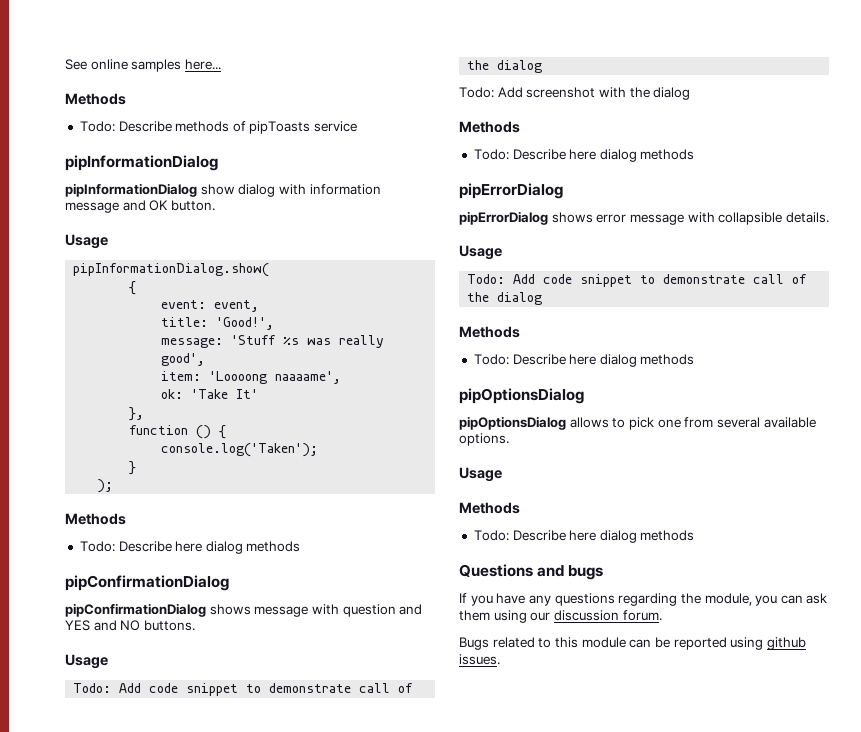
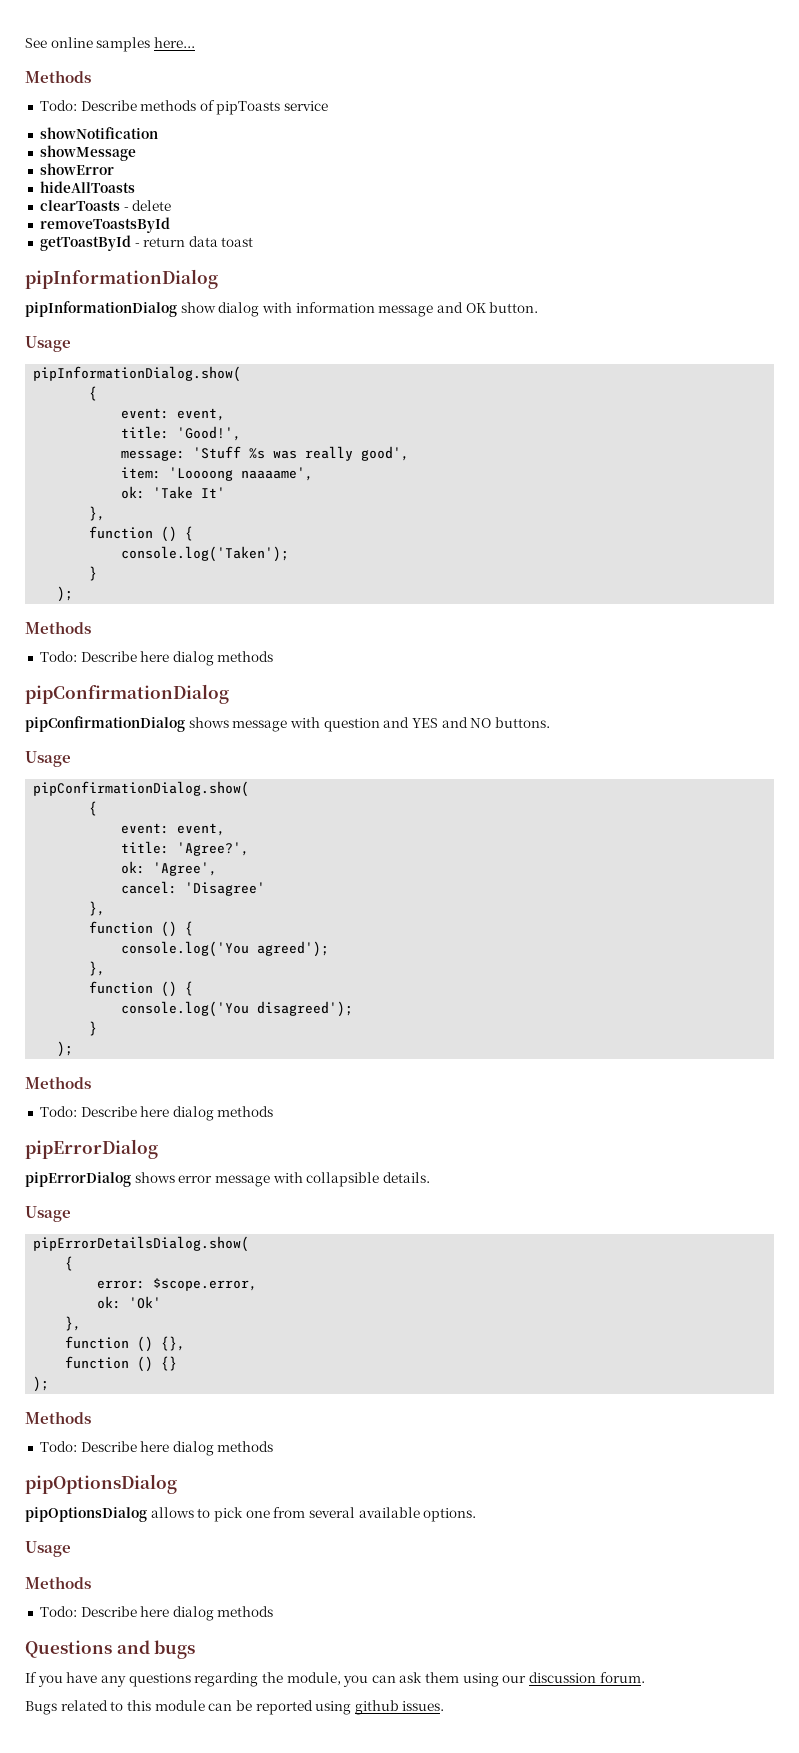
+ showNotification
+ showMessage
+ showError
+ hideAllToasts
+ clearToasts - delete
+ removeToastsById
+ getToastById - return data toast
  pipConfirmationDialog shows message with question and YES and NO buttons.
  Usage
- Todo: Add code snippet to demonstrate call of the dialog
- Todo: Add screenshot with the dialog
+ pipConfirmationDialog.show(
+ {
+ event: event,
+ title: 'Agree?',
+ ok: 'Agree',
+ cancel: 'Disagree'
+ },
+ function () {
+ console.log('You agreed');
+ },
+ function () {
+ console.log('You disagreed');
+ }
+ );
  pipErrorDialog shows error message with collapsible details.
  Usage
- Todo: Add code snippet to demonstrate call of the dialog
+ pipErrorDetailsDialog.show(
+ {
+ error: $scope.error,
+ ok: 'Ok'
+ },
+ function () {},
+ function () {}
+ );

